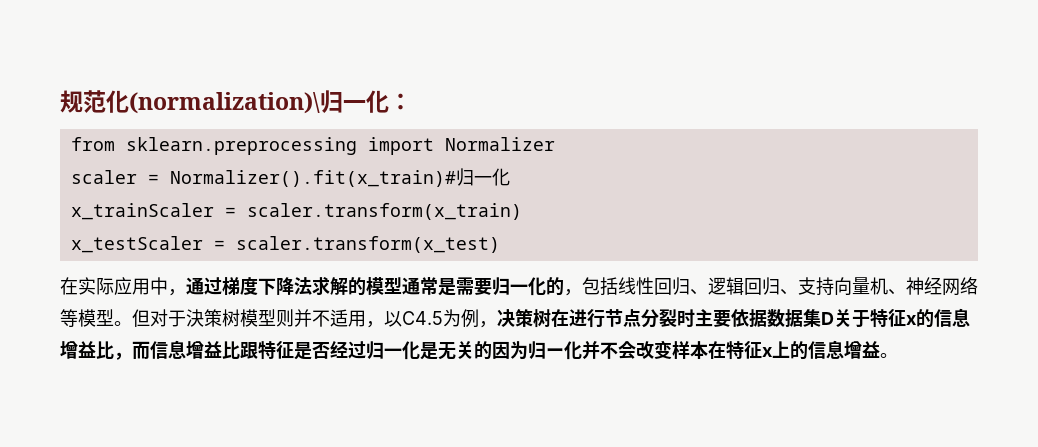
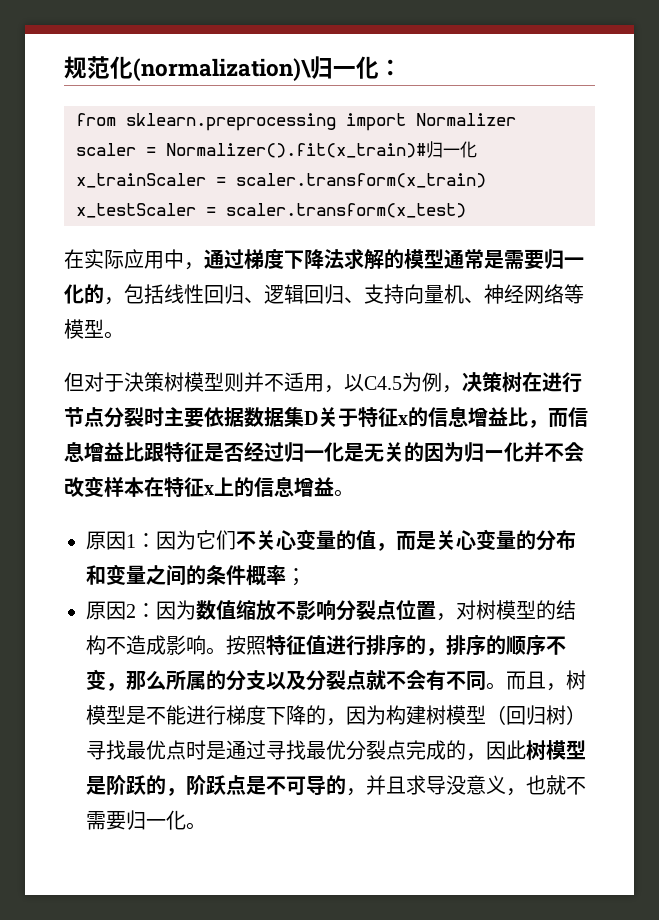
- 在实际应用中，通过梯度下降法求解的模型通常是需要归一化的，包括线性回归、逻辑回归、支持向量机、神经网络等模型。但对于決策树模型则并不适用，以C4.5为例，决策树在进行节点分裂时主要依据数据集D关于特征x的信息增益比，而信息增益比跟特征是否经过归一化是无关的因为归ー化并不会改变样本在特征x上的信息增益。
+ 在实际应用中，通过梯度下降法求解的模型通常是需要归一化的，包括线性回归、逻辑回归、支持向量机、神经网络等模型。
+ 但对于決策树模型则并不适用，以C4.5为例，决策树在进行节点分裂时主要依据数据集D关于特征x的信息增益比，而信息增益比跟特征是否经过归一化是无关的因为归ー化并不会改变样本在特征x上的信息增益。
+ 原因1：因为它们不关心变量的值，而是关心变量的分布和变量之间的条件概率；
+ 原因2：因为数值缩放不影响分裂点位置，对树模型的结构不造成影响。按照特征值进行排序的，排序的顺序不变，那么所属的分支以及分裂点就不会有不同。而且，树模型是不能进行梯度下降的，因为构建树模型（回归树）寻找最优点时是通过寻找最优分裂点完成的，因此树模型是阶跃的，阶跃点是不可导的，并且求导没意义，也就不需要归一化。

